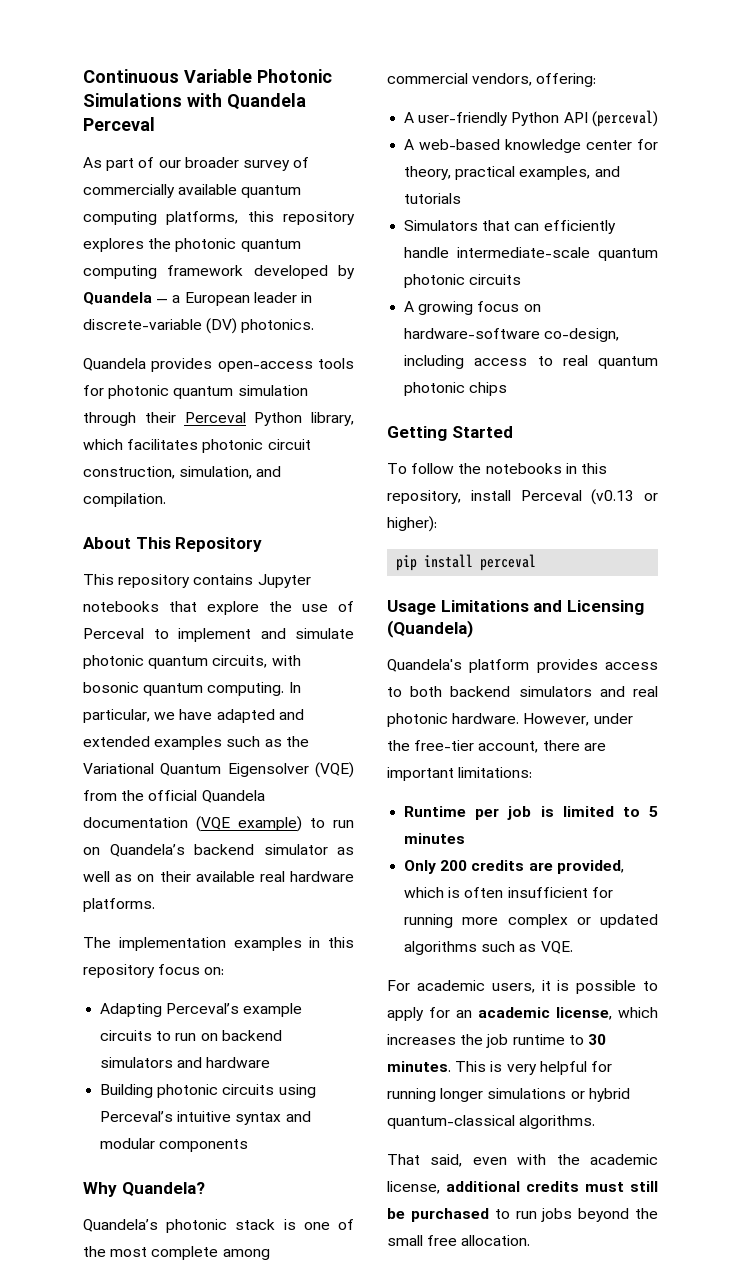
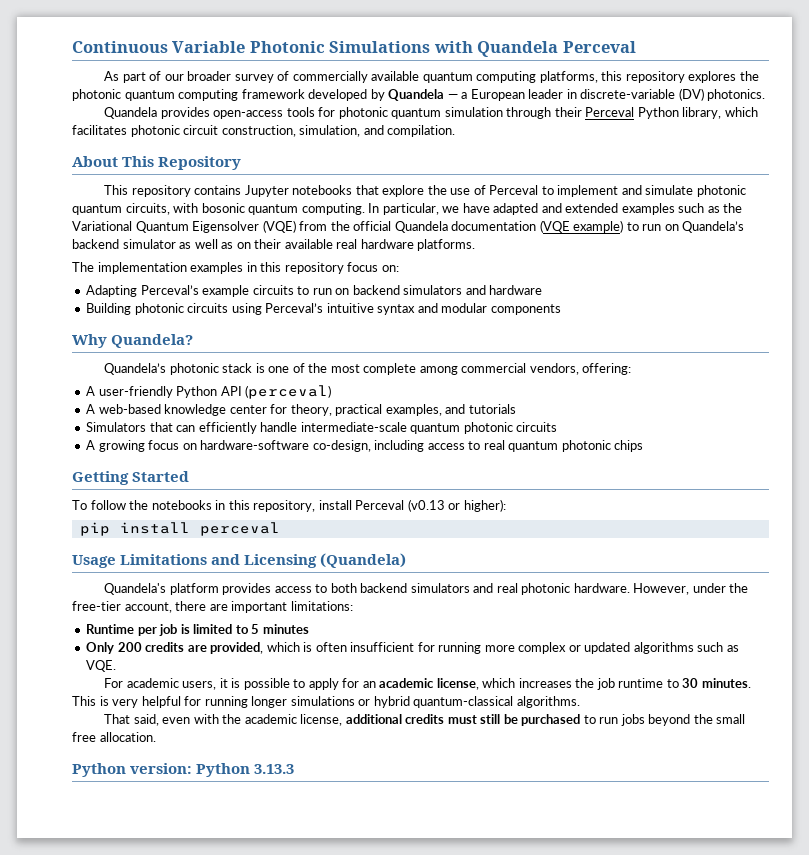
+ Python version: Python 3.13.3

